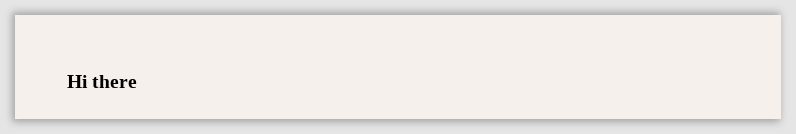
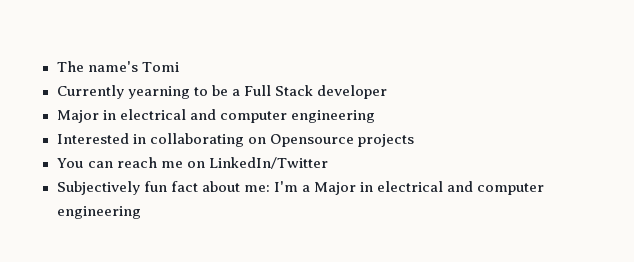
- Hi there
+ The name's Tomi
+ Currently yearning to be a Full Stack developer
+ Major in electrical and computer engineering
+ Interested in collaborating on Opensource projects
+ You can reach me on LinkedIn/Twitter
+ Subjectively fun fact about me: I'm a Major in electrical and computer engineering

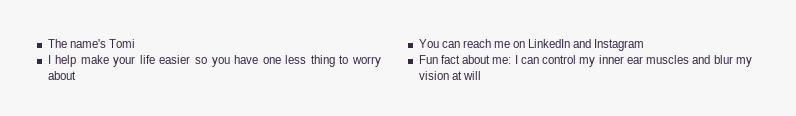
- Currently yearning to be a Full Stack developer
- Major in electrical and computer engineering
- Interested in collaborating on Opensource projects
+ I help make your life easier so you have one less thing to worry about
- You can reach me on LinkedIn/Twitter
- Subjectively fun fact about me: I'm a Major in electrical and computer engineering
+ You can reach me on LinkedIn and Instagram
+ Fun fact about me: I can control my inner ear muscles and blur my vision at will

